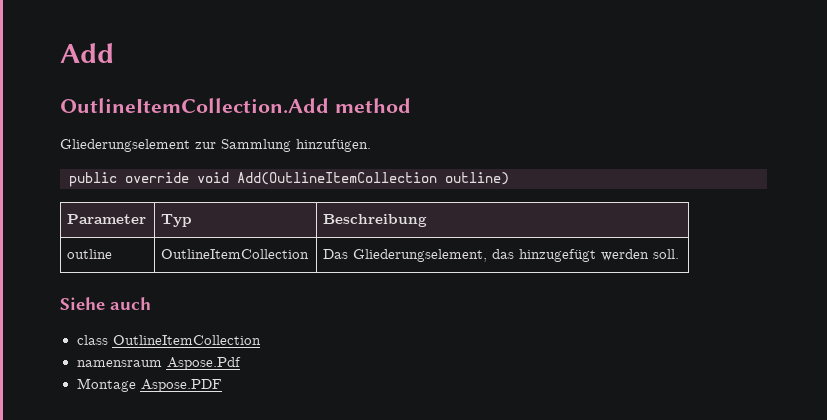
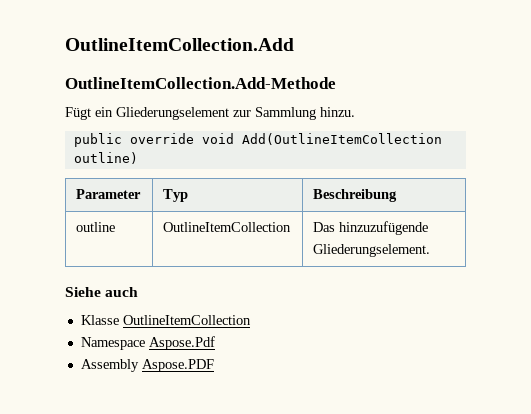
- Add
- OutlineItemCollection.Add method
- Gliederungselement zur Sammlung hinzufügen.
+ OutlineItemCollection.Add
+ OutlineItemCollection.Add-Methode
+ Fügt ein Gliederungselement zur Sammlung hinzu.
- outline | OutlineItemCollection | Das Gliederungselement, das hinzugefügt werden soll.
+ outline | OutlineItemCollection | Das hinzuzufügende Gliederungselement.
- class OutlineItemCollection
+ Klasse OutlineItemCollection
- namensraum Aspose.Pdf
+ Namespace Aspose.Pdf
- Montage Aspose.PDF
+ Assembly Aspose.PDF

